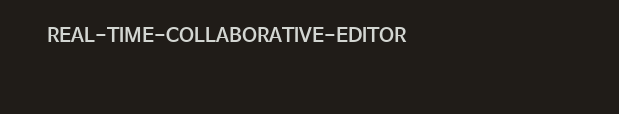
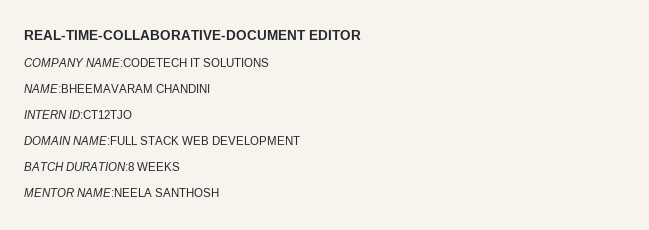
- REAL-TIME-COLLABORATIVE-EDITOR
+ REAL-TIME-COLLABORATIVE-DOCUMENT EDITOR
+ COMPANY NAME:CODETECH IT SOLUTIONS
+ NAME:BHEEMAVARAM CHANDINI
+ INTERN ID:CT12TJO
+ DOMAIN NAME:FULL STACK WEB DEVELOPMENT
+ BATCH DURATION:8 WEEKS
+ MENTOR NAME:NEELA SANTHOSH

